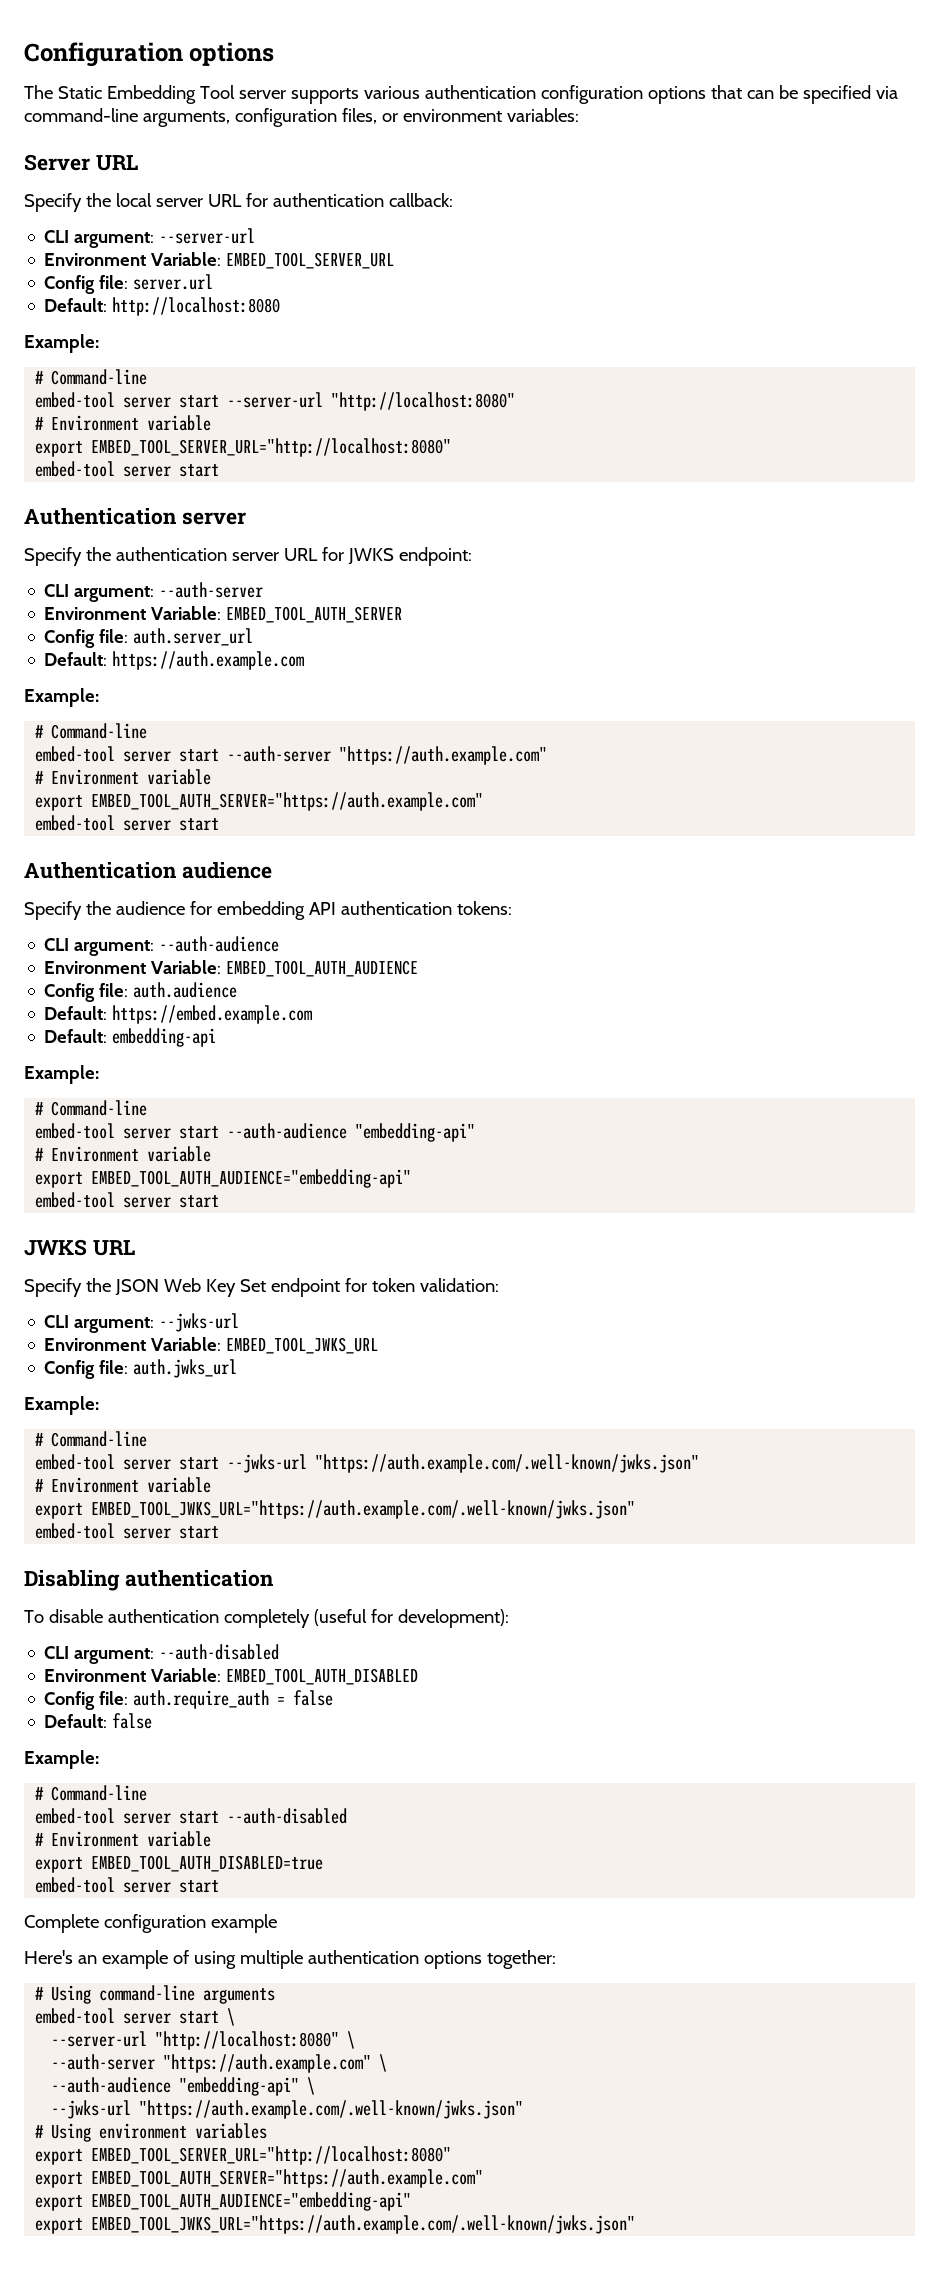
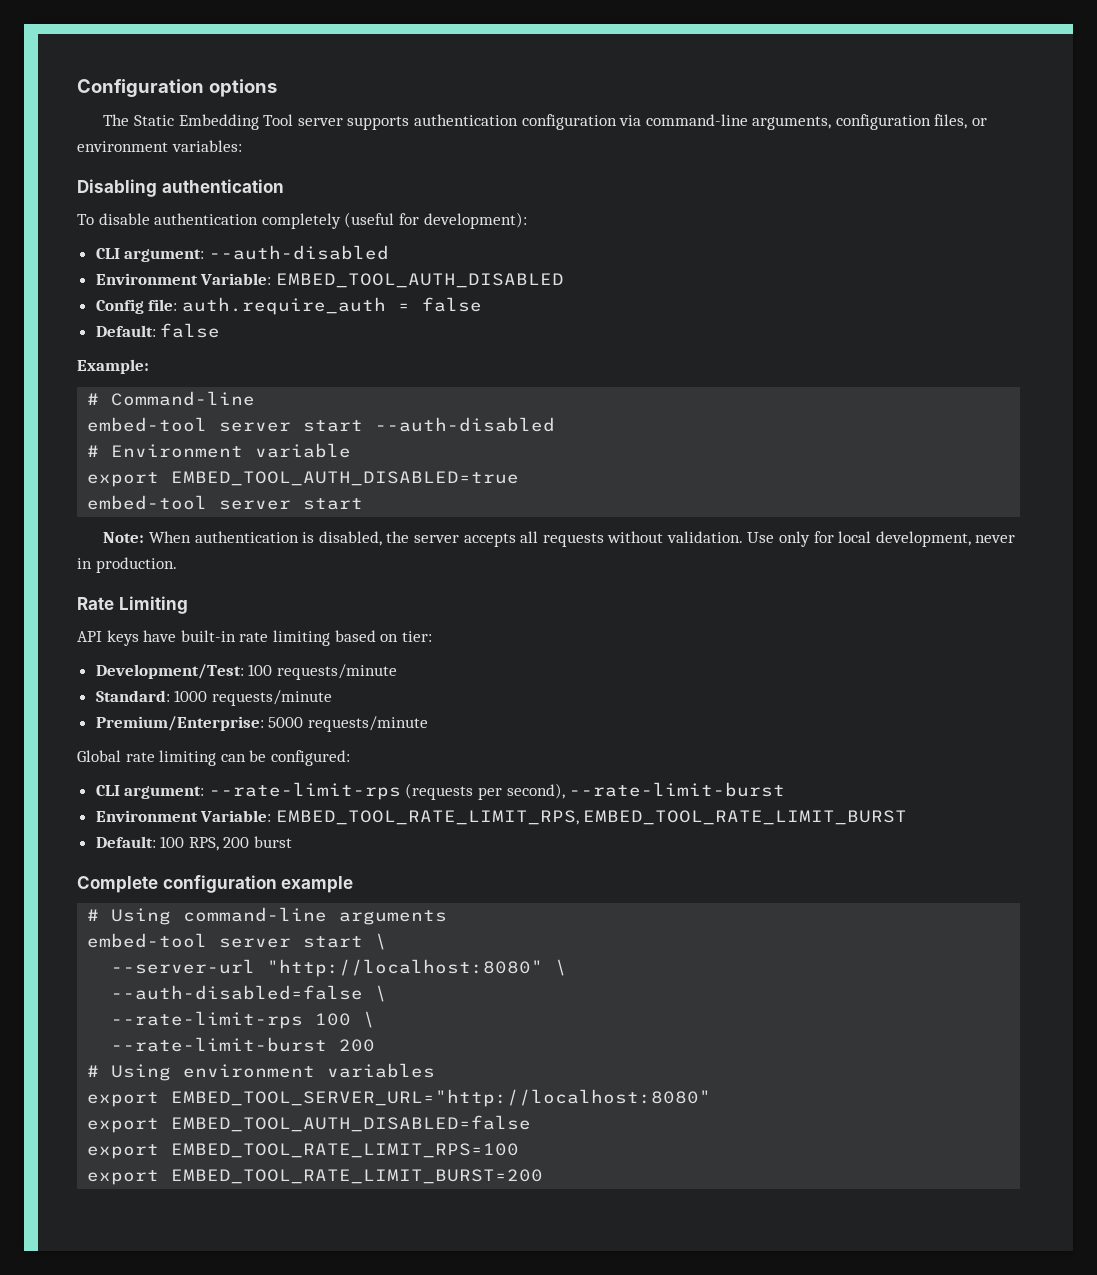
- The Static Embedding Tool server supports various authentication configuration options that can be specified via command-line arguments, configuration files, or environment variables:
+ The Static Embedding Tool server supports authentication configuration via command-line arguments, configuration files, or environment variables:
- Server URL
- Specify the local server URL for authentication callback:
- CLI argument: --server-url
- Environment Variable: EMBED_TOOL_SERVER_URL
- Config file: server.url
- Default: http://localhost:8080
- Example:
- # Command-line
- embed-tool server start --server-url "http://localhost:8080"
- # Environment variable
- export EMBED_TOOL_SERVER_URL="http://localhost:8080"
- embed-tool server start
- Authentication server
- Specify the authentication server URL for JWKS endpoint:
- CLI argument: --auth-server
- Environment Variable: EMBED_TOOL_AUTH_SERVER
- Config file: auth.server_url
- Default: https://auth.example.com
- Example:
- # Command-line
- embed-tool server start --auth-server "https://auth.example.com"
- # Environment variable
- export EMBED_TOOL_AUTH_SERVER="https://auth.example.com"
- embed-tool server start
- Authentication audience
- Specify the audience for embedding API authentication tokens:
- CLI argument: --auth-audience
- Environment Variable: EMBED_TOOL_AUTH_AUDIENCE
- Config file: auth.audience
- Default: https://embed.example.com
- Default: embedding-api
- Example:
- # Command-line
- embed-tool server start --auth-audience "embedding-api"
- # Environment variable
- export EMBED_TOOL_AUTH_AUDIENCE="embedding-api"
- embed-tool server start
- JWKS URL
- Specify the JSON Web Key Set endpoint for token validation:
- CLI argument: --jwks-url
- Environment Variable: EMBED_TOOL_JWKS_URL
- Config file: auth.jwks_url
- Example:
- # Command-line
- embed-tool server start --jwks-url "https://auth.example.com/.well-known/jwks.json"
- # Environment variable
- export EMBED_TOOL_JWKS_URL="https://auth.example.com/.well-known/jwks.json"
- embed-tool server start
+ Note: When authentication is disabled, the server accepts all requests without validation. Use only for local development, never in production.
+ Rate Limiting
+ API keys have built-in rate limiting based on tier:
+ Development/Test: 100 requests/minute
+ Standard: 1000 requests/minute
+ Premium/Enterprise: 5000 requests/minute
+ Global rate limiting can be configured:
+ CLI argument: --rate-limit-rps (requests per second), --rate-limit-burst
+ Environment Variable: EMBED_TOOL_RATE_LIMIT_RPS, EMBED_TOOL_RATE_LIMIT_BURST
+ Default: 100 RPS, 200 burst
  Complete configuration example
- Here's an example of using multiple authentication options together:
- --auth-server "https://auth.example.com" \
- --auth-audience "embedding-api" \
- --jwks-url "https://auth.example.com/.well-known/jwks.json"
+ --auth-disabled=false \
+ --rate-limit-rps 100 \
+ --rate-limit-burst 200
  # Using environment variables
  export EMBED_TOOL_SERVER_URL="http://localhost:8080"
- export EMBED_TOOL_AUTH_SERVER="https://auth.example.com"
- export EMBED_TOOL_AUTH_AUDIENCE="embedding-api"
- export EMBED_TOOL_JWKS_URL="https://auth.example.com/.well-known/jwks.json"
+ export EMBED_TOOL_AUTH_DISABLED=false
+ export EMBED_TOOL_RATE_LIMIT_RPS=100
+ export EMBED_TOOL_RATE_LIMIT_BURST=200

